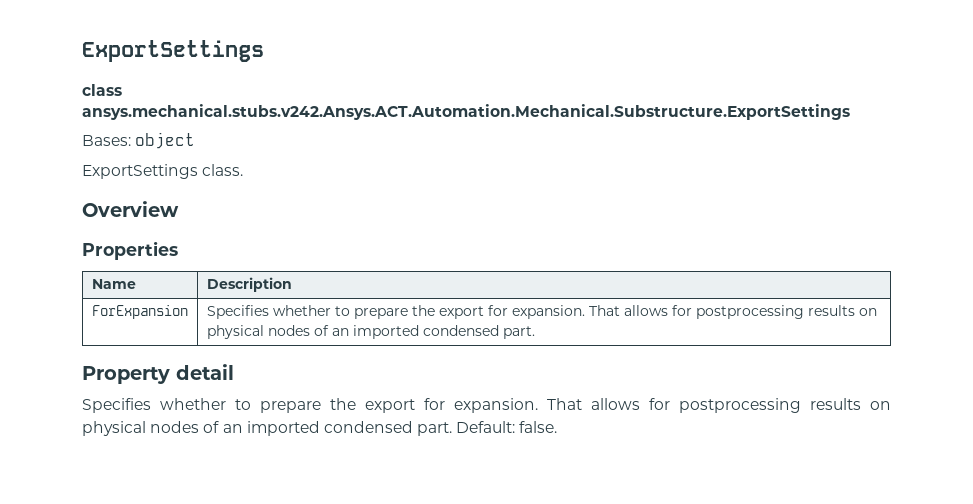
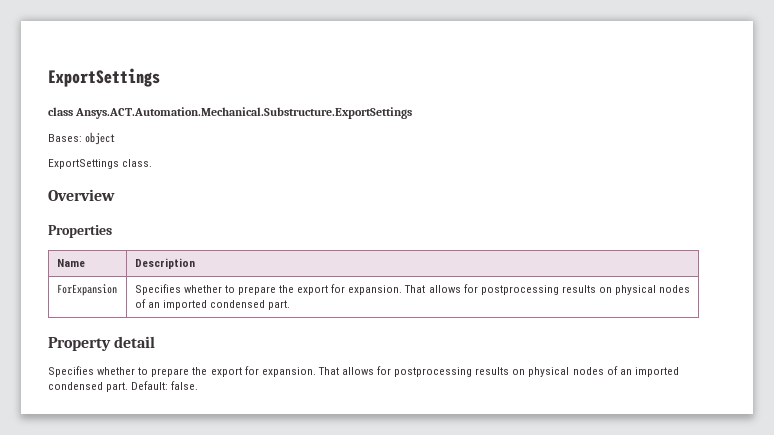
- class ansys.mechanical.stubs.v242.Ansys.ACT.Automation.Mechanical.Substructure.ExportSettings
+ class Ansys.ACT.Automation.Mechanical.Substructure.ExportSettings

